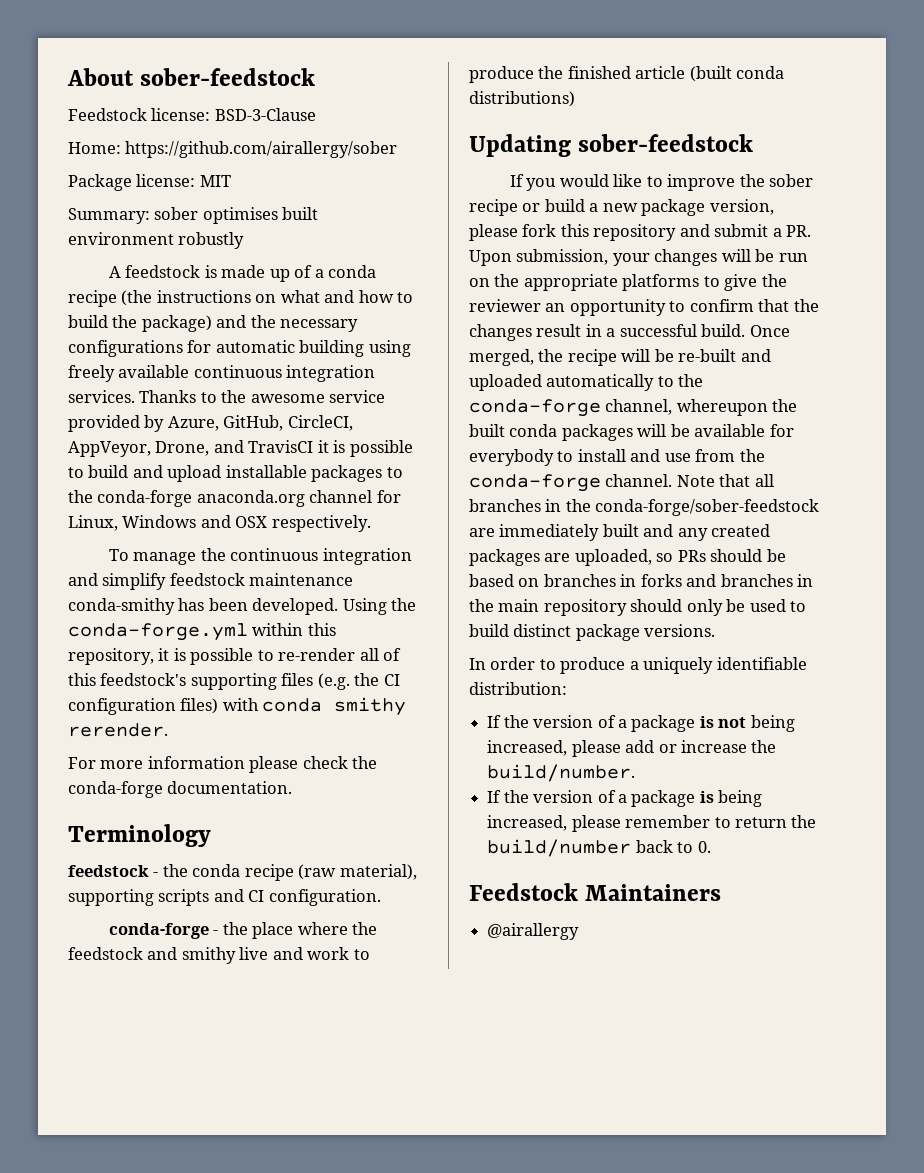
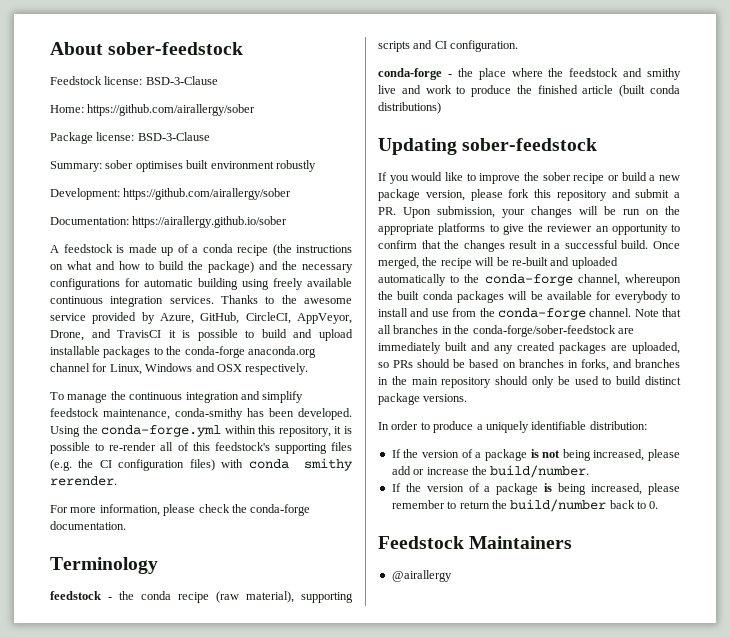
- Package license: MIT
+ Package license: BSD-3-Clause
+ Development: https://github.com/airallergy/sober
+ Documentation: https://airallergy.github.io/sober
- To manage the continuous integration and simplify feedstock maintenance conda-smithy has been developed.
+ To manage the continuous integration and simplify feedstock maintenance, conda-smithy has been developed.
- For more information please check the conda-forge documentation.
+ For more information, please check the conda-forge documentation.
- Note that all branches in the conda-forge/sober-feedstock are immediately built and any created packages are uploaded, so PRs should be based on branches in forks and branches in the main repository should only be used to build distinct package versions.
+ Note that all branches in the conda-forge/sober-feedstock are immediately built and any created packages are uploaded, so PRs should be based on branches in forks, and branches in the main repository should only be used to build distinct package versions.

